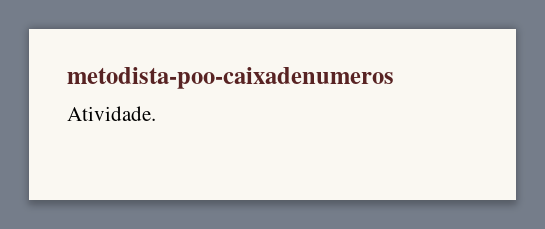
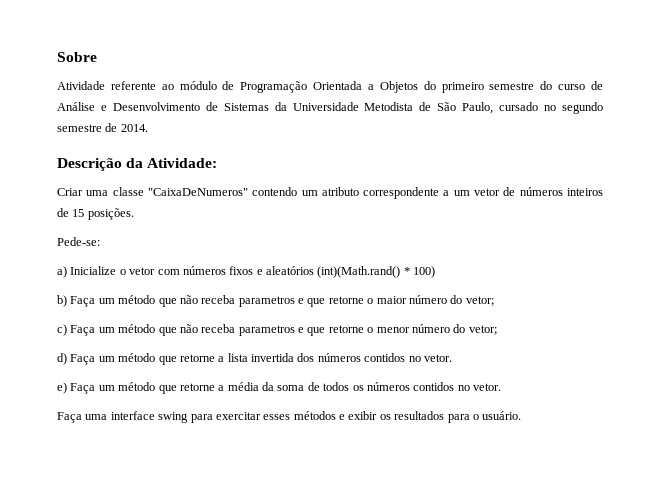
- metodista-poo-caixadenumeros
- Atividade.
+ Sobre
+ Atividade referente ao módulo de Programação Orientada a Objetos do primeiro semestre do curso de Análise e Desenvolvimento de Sistemas da Universidade Metodista de São Paulo, cursado no segundo semestre de 2014.
+ Descrição da Atividade:
+ Criar uma classe "CaixaDeNumeros" contendo um atributo correspondente a um vetor de números inteiros de 15 posições.
+ Pede-se:
+ a) Inicialize o vetor com números fixos e aleatórios (int)(Math.rand() * 100)
+ b) Faça um método que não receba parametros e que retorne o maior número do vetor;
+ c) Faça um método que não receba parametros e que retorne o menor número do vetor;
+ d) Faça um método que retorne a lista invertida dos números contidos no vetor.
+ e) Faça um método que retorne a média da soma de todos os números contidos no vetor.
+ Faça uma interface swing para exercitar esses métodos e exibir os resultados para o usuário.

